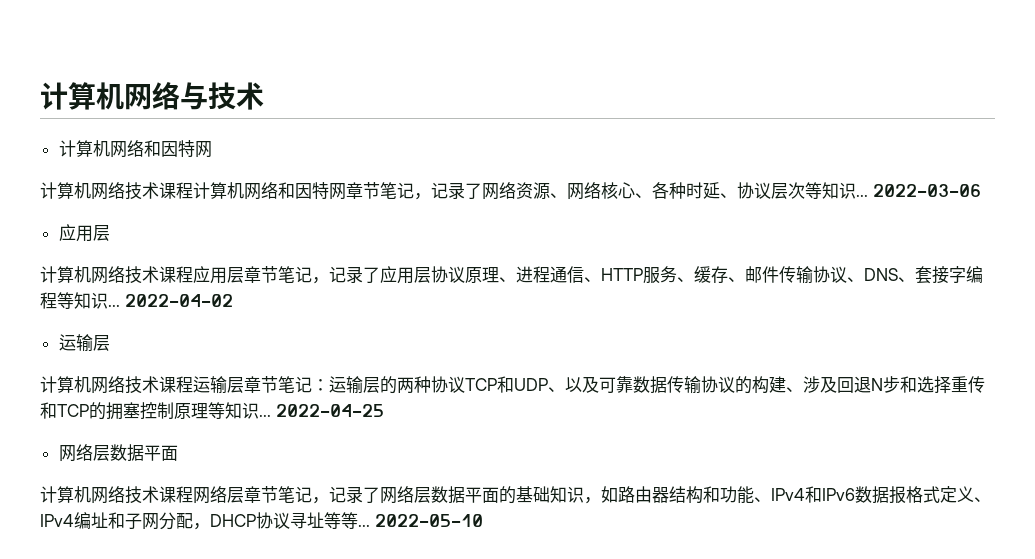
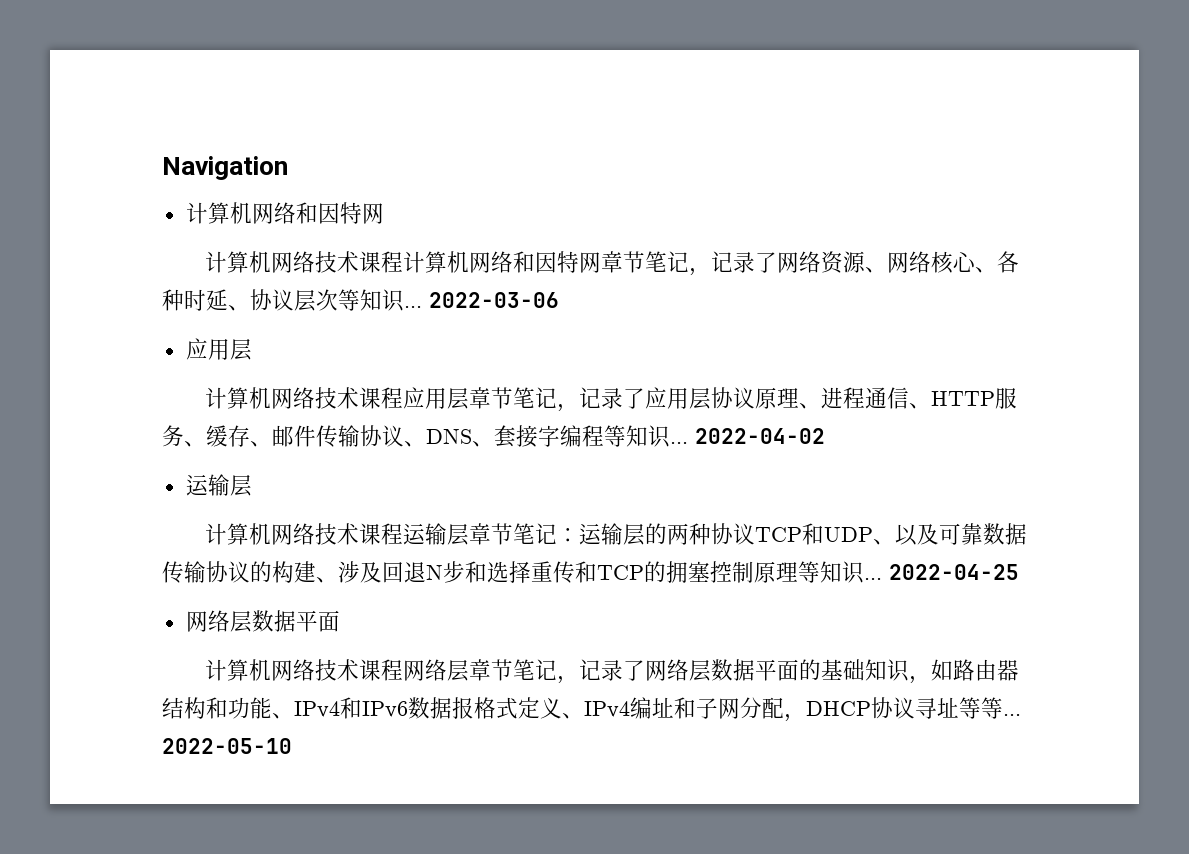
- 计算机网络与技术
+ Navigation

